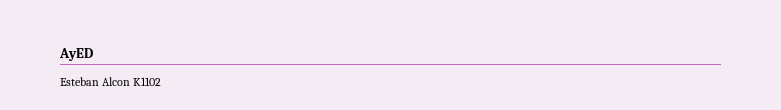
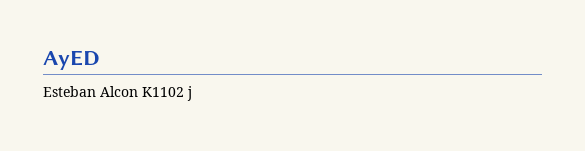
- Esteban Alcon K1102
+ Esteban Alcon K1102 j

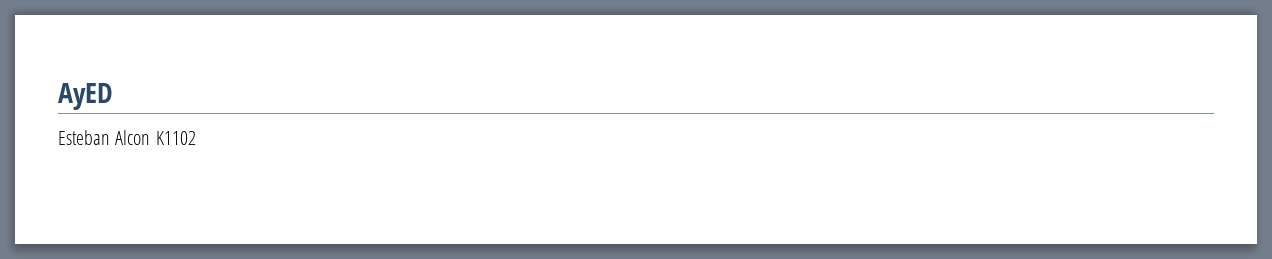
- Esteban Alcon K1102 j
+ Esteban Alcon K1102

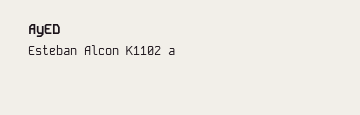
- Esteban Alcon K1102
+ Esteban Alcon K1102 a

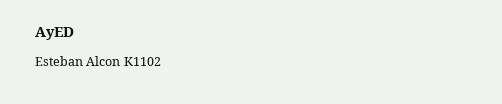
- Esteban Alcon K1102 a
+ Esteban Alcon K1102

